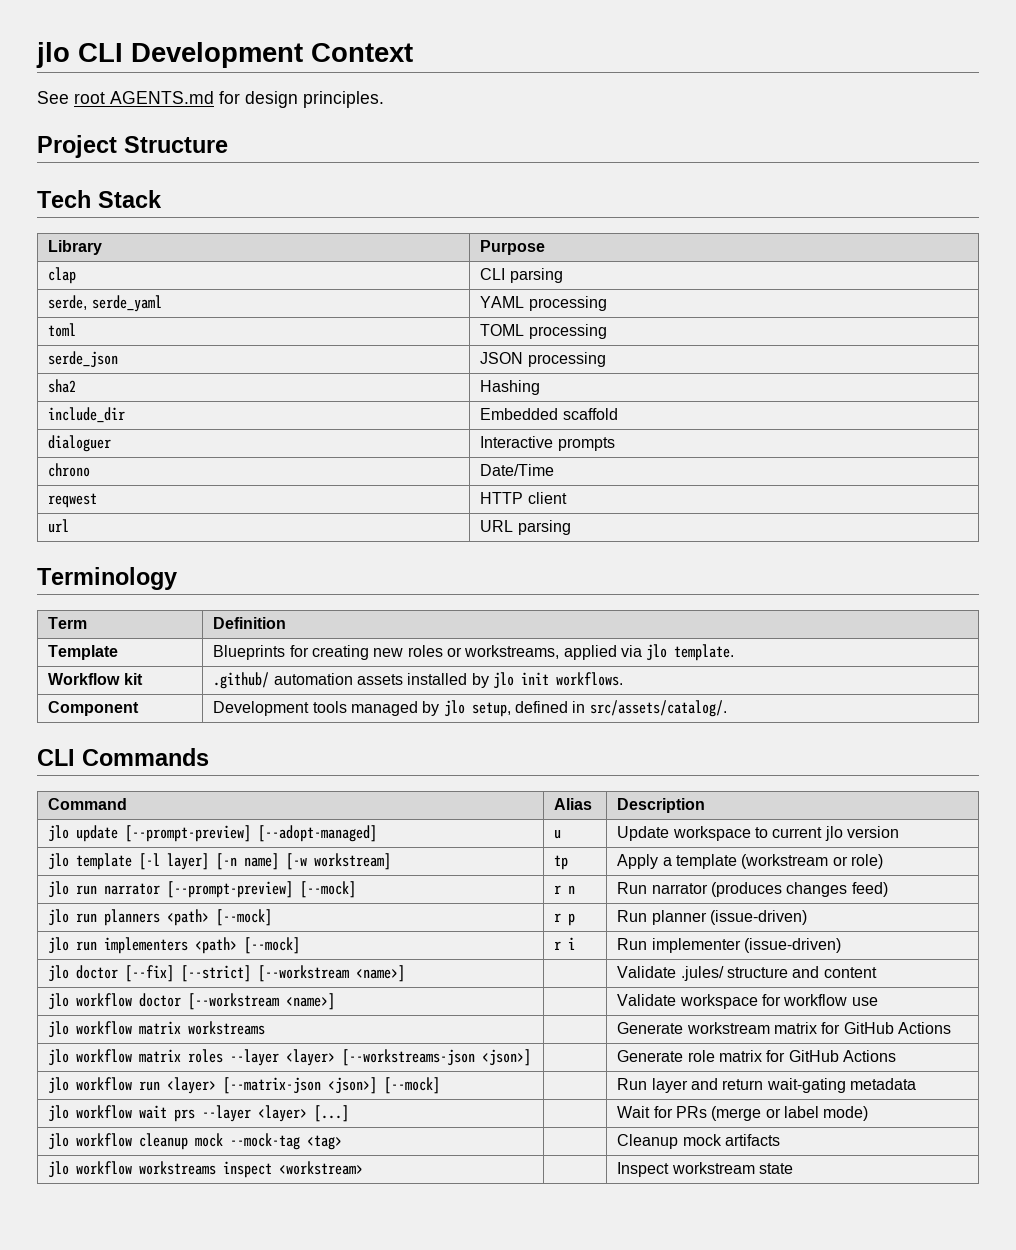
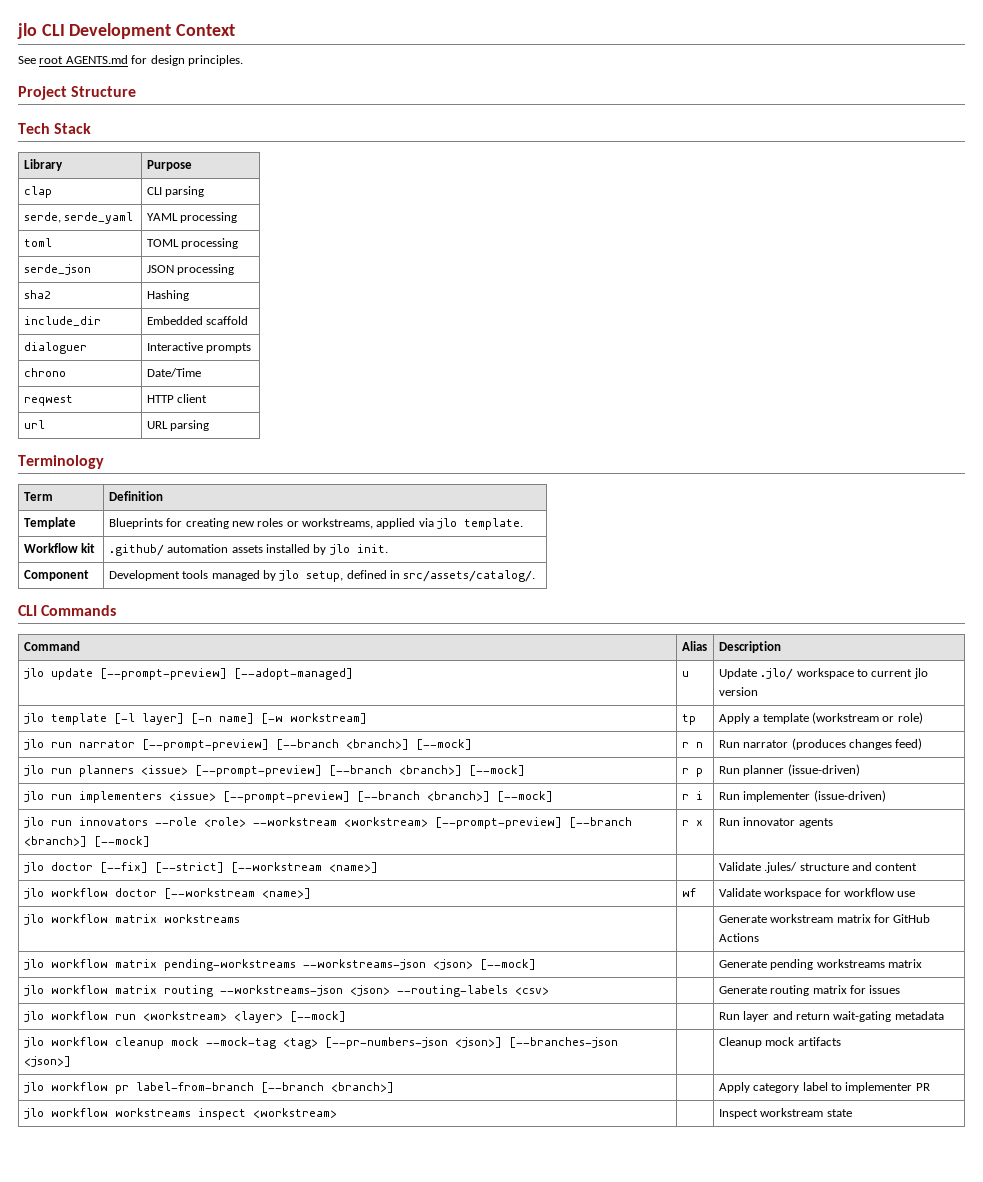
- Workflow kit | .github/ automation assets installed by jlo init workflows.
+ Workflow kit | .github/ automation assets installed by jlo init.
- jlo update [--prompt-preview] [--adopt-managed] | u | Update workspace to current jlo version
+ jlo update [--prompt-preview] [--adopt-managed] | u | Update .jlo/ workspace to current jlo version
- jlo run narrator [--prompt-preview] [--mock] | r n | Run narrator (produces changes feed)
+ jlo run narrator [--prompt-preview] [--branch <branch>] [--mock] | r n | Run narrator (produces changes feed)
- jlo run planners <path> [--mock] | r p | Run planner (issue-driven)
+ jlo run planners <issue> [--prompt-preview] [--branch <branch>] [--mock] | r p | Run planner (issue-driven)
- jlo run implementers <path> [--mock] | r i | Run implementer (issue-driven)
+ jlo run implementers <issue> [--prompt-preview] [--branch <branch>] [--mock] | r i | Run implementer (issue-driven)
+ jlo run innovators --role <role> --workstream <workstream> [--prompt-preview] [--branch <branch>] [--mock] | r x | Run innovator agents
- jlo workflow doctor [--workstream <name>] | | Validate workspace for workflow use
+ jlo workflow doctor [--workstream <name>] | wf | Validate workspace for workflow use
- jlo workflow matrix roles --layer <layer> [--workstreams-json <json>] | | Generate role matrix for GitHub Actions
+ jlo workflow matrix pending-workstreams --workstreams-json <json> [--mock] | | Generate pending workstreams matrix
+ jlo workflow matrix routing --workstreams-json <json> --routing-labels <csv> | | Generate routing matrix for issues
- jlo workflow run <layer> [--matrix-json <json>] [--mock] | | Run layer and return wait-gating metadata
+ jlo workflow run <workstream> <layer> [--mock] | | Run layer and return wait-gating metadata
- jlo workflow wait prs --layer <layer> [...] | | Wait for PRs (merge or label mode)
- jlo workflow cleanup mock --mock-tag <tag> | | Cleanup mock artifacts
+ jlo workflow cleanup mock --mock-tag <tag> [--pr-numbers-json <json>] [--branches-json <json>] | | Cleanup mock artifacts
+ jlo workflow pr label-from-branch [--branch <branch>] | | Apply category label to implementer PR

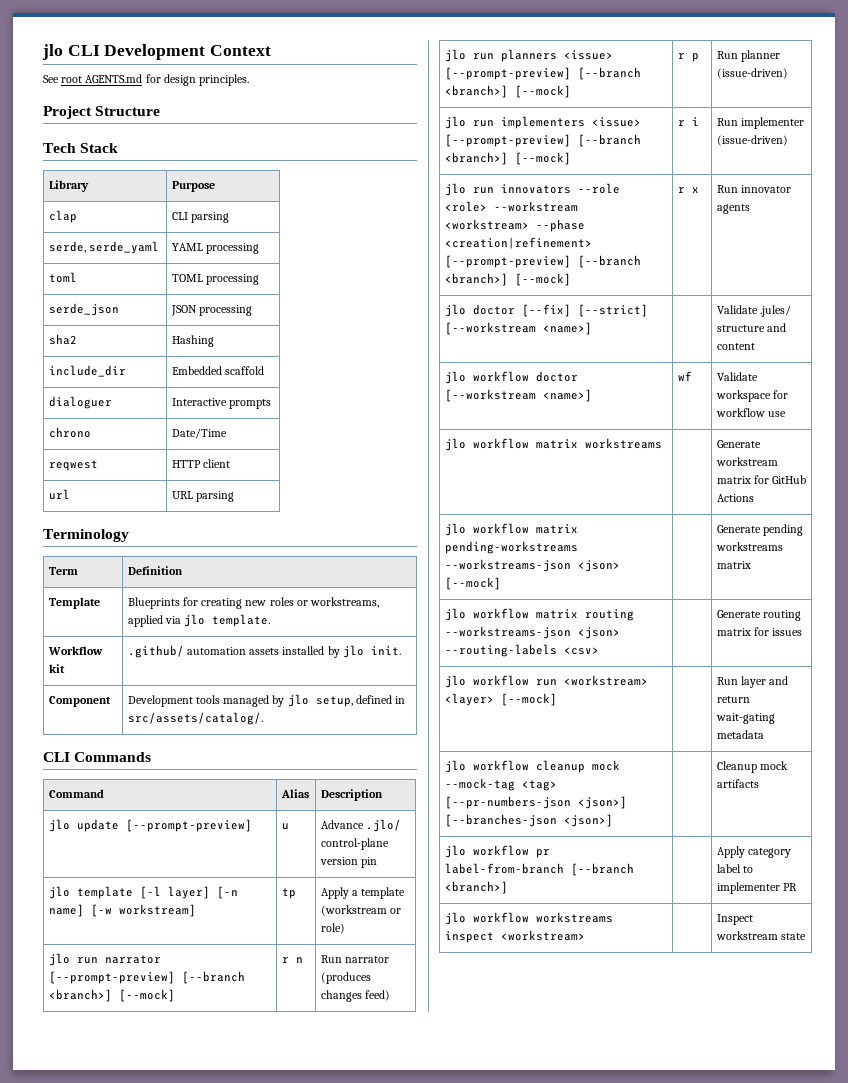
- jlo update [--prompt-preview] [--adopt-managed] | u | Update .jlo/ workspace to current jlo version
+ jlo update [--prompt-preview] | u | Advance .jlo/ control-plane version pin
- jlo run innovators --role <role> --workstream <workstream> [--prompt-preview] [--branch <branch>] [--mock] | r x | Run innovator agents
+ jlo run innovators --role <role> --workstream <workstream> --phase <creation|refinement> [--prompt-preview] [--branch <branch>] [--mock] | r x | Run innovator agents

